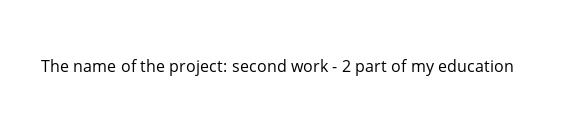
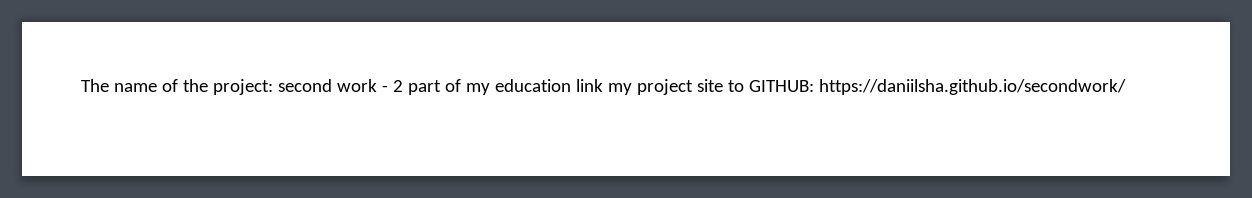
- The name of the project: second work - 2 part of my education
+ The name of the project: second work - 2 part of my education link my project site to GITHUB: https://daniilsha.github.io/secondwork/

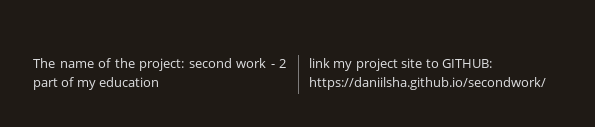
- The name of the project: second work - 2 part of my education link my project site to GITHUB: https://daniilsha.github.io/secondwork/
+ The name of the project: second work - 2 part of my education
+ link my project site to GITHUB: https://daniilsha.github.io/secondwork/

